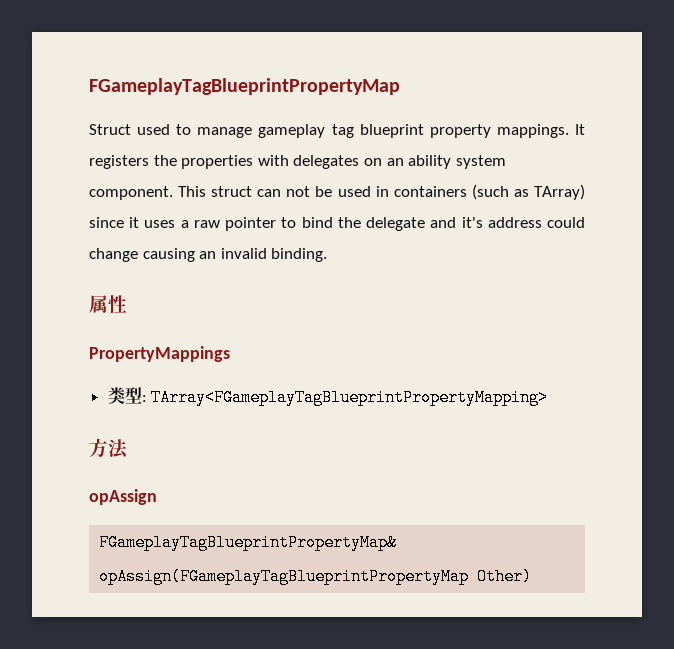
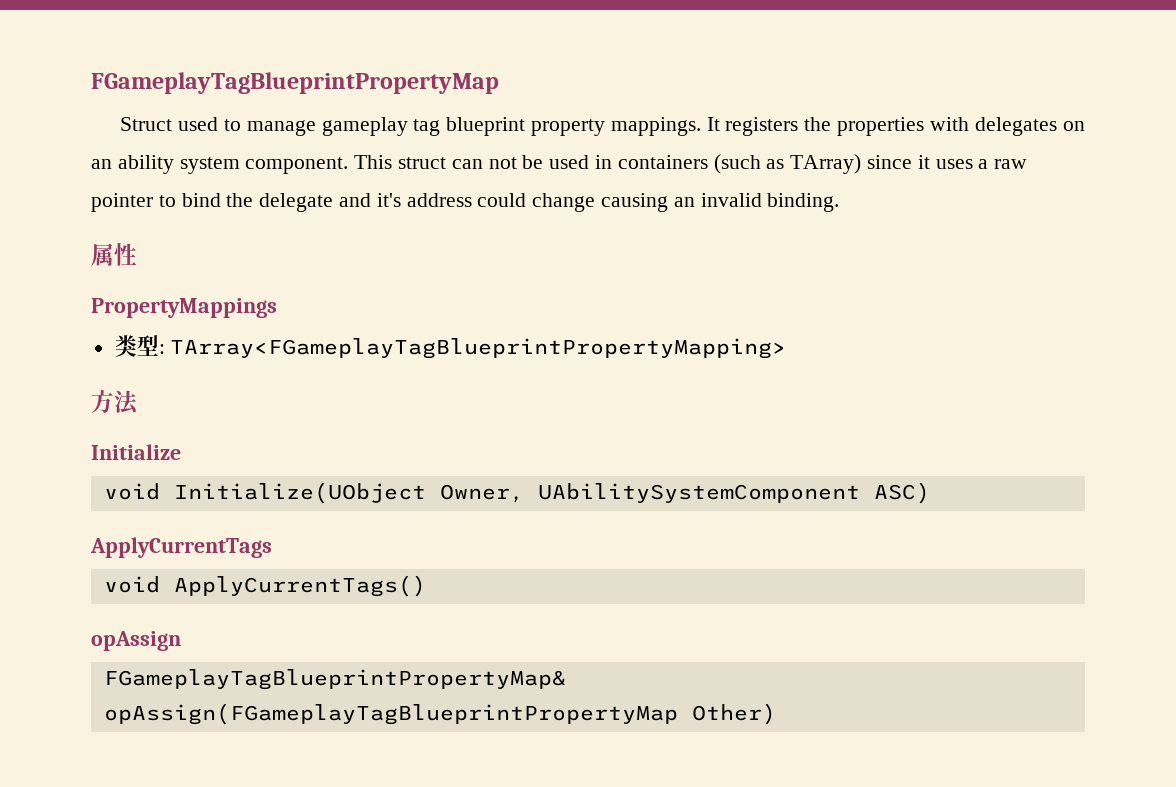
+ Initialize
+ void Initialize(UObject Owner, UAbilitySystemComponent ASC)
+ ApplyCurrentTags
+ void ApplyCurrentTags()

